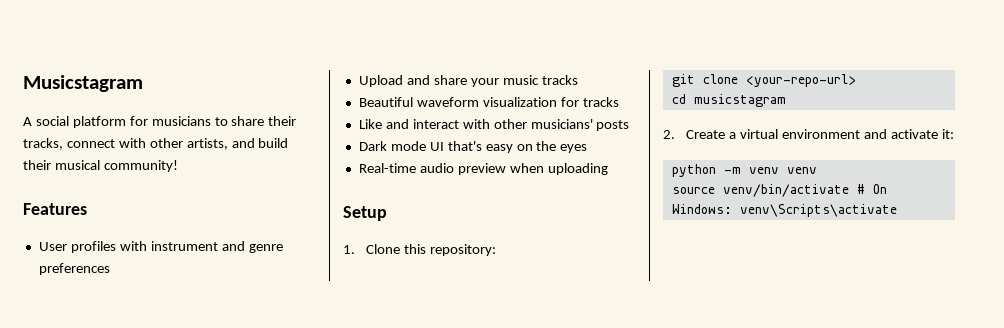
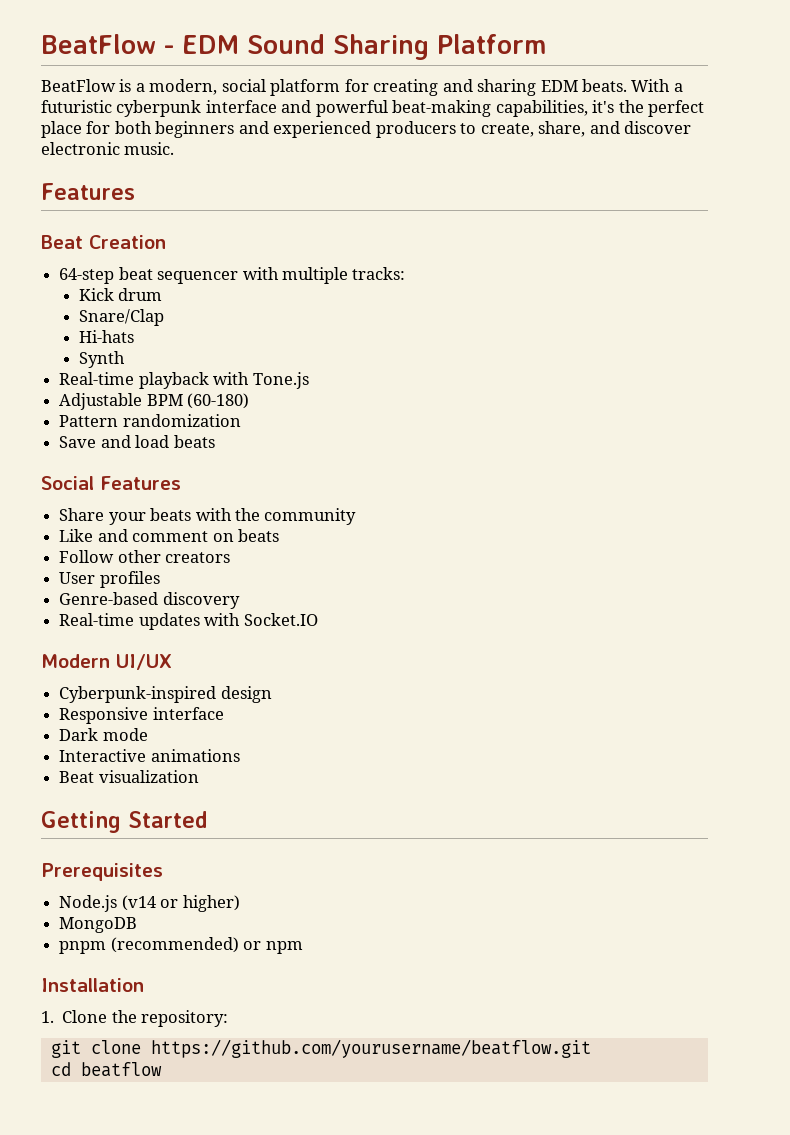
- Musicstagram
- A social platform for musicians to share their tracks, connect with other artists, and build their musical community!
+ BeatFlow - EDM Sound Sharing Platform
+ BeatFlow is a modern, social platform for creating and sharing EDM beats. With a futuristic cyberpunk interface and powerful beat-making capabilities, it's the perfect place for both beginners and experienced producers to create, share, and discover electronic music.
  Features
- User profiles with instrument and genre preferences
- Upload and share your music tracks
- Beautiful waveform visualization for tracks
- Like and interact with other musicians' posts
- Dark mode UI that's easy on the eyes
- Real-time audio preview when uploading
- Setup
+ Beat Creation
+ 64-step beat sequencer with multiple tracks:
+ Kick drum
+ Snare/Clap
+ Hi-hats
+ Synth
+ Real-time playback with Tone.js
+ Adjustable BPM (60-180)
+ Pattern randomization
+ Save and load beats
+ Social Features
+ Share your beats with the community
+ Like and comment on beats
+ Follow other creators
+ User profiles
+ Genre-based discovery
+ Real-time updates with Socket.IO
+ Modern UI/UX
+ Cyberpunk-inspired design
+ Responsive interface
+ Dark mode
+ Interactive animations
+ Beat visualization
+ Getting Started
+ Prerequisites
+ Node.js (v14 or higher)
+ MongoDB
+ pnpm (recommended) or npm
+ Installation
- 1. Clone this repository:
+ 1. Clone the repository:
- git clone <your-repo-url>
+ git clone https://github.com/yourusername/beatflow.git
- cd musicstagram
- 2. Create a virtual environment and activate it:
- python -m venv venv
- source venv/bin/activate # On Windows: venv\Scripts\activate
+ cd beatflow

